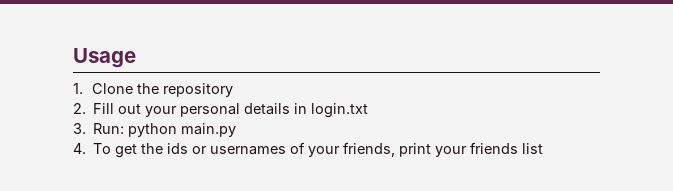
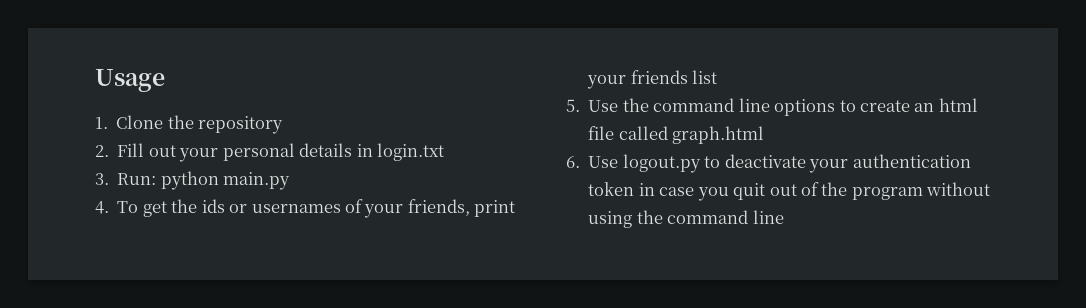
+ 5. Use the command line options to create an html file called graph.html
+ 6. Use logout.py to deactivate your authentication token in case you quit out of the program without using the command line

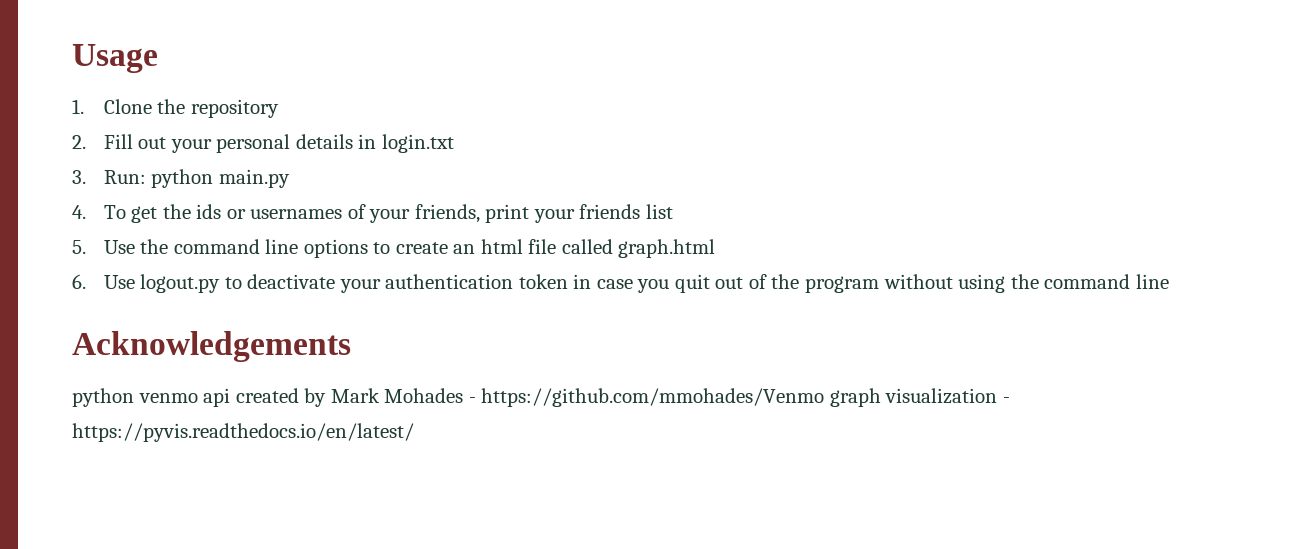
+ Acknowledgements
+ python venmo api created by Mark Mohades - https://github.com/mmohades/Venmo graph visualization - https://pyvis.readthedocs.io/en/latest/

